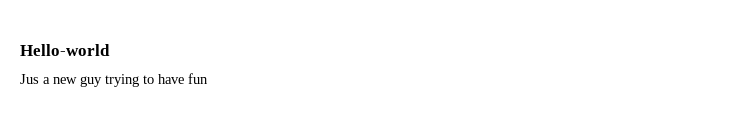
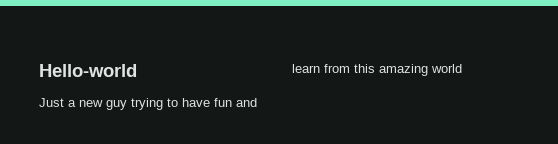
- Jus a new guy trying to have fun
+ Just a new guy trying to have fun and learn from this amazing world

